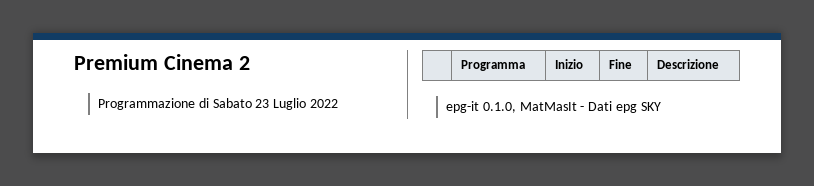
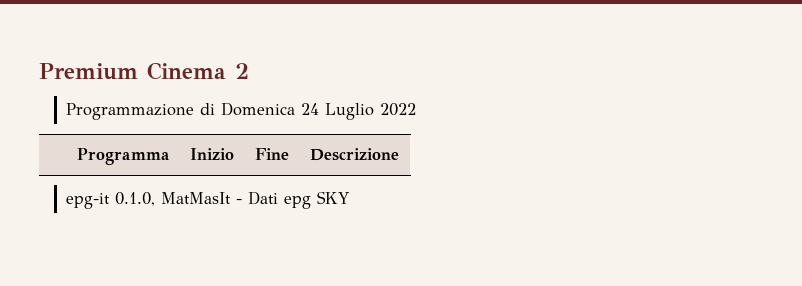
- Programmazione di Sabato 23 Luglio 2022
+ Programmazione di Domenica 24 Luglio 2022

